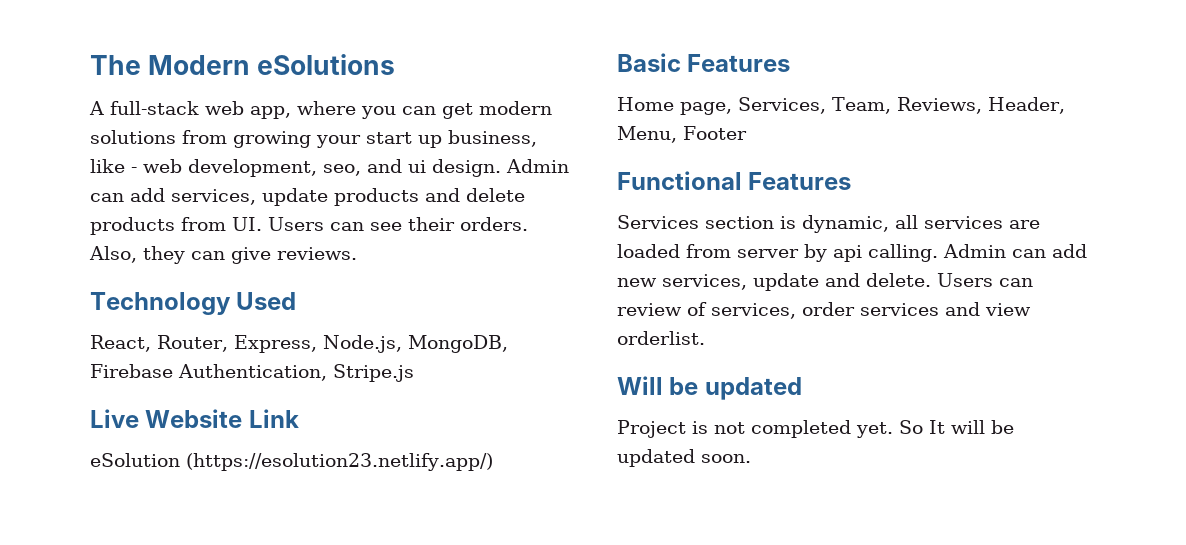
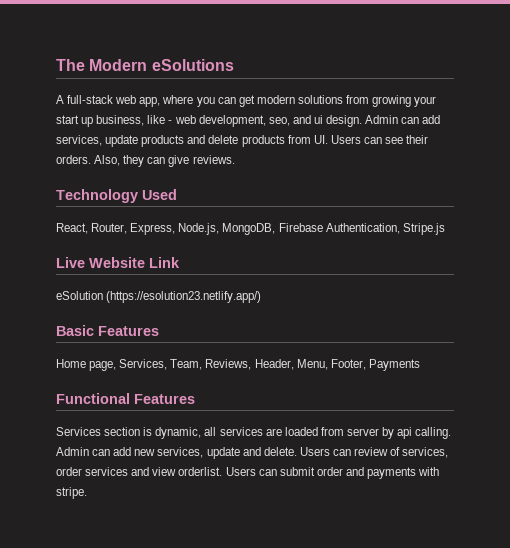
- Home page, Services, Team, Reviews, Header, Menu, Footer
+ Home page, Services, Team, Reviews, Header, Menu, Footer, Payments
- Users can review of services, order services and view orderlist.
- Will be updated
- Project is not completed yet. So It will be updated soon.
+ Users can review of services, order services and view orderlist. Users can submit order and payments with stripe.

